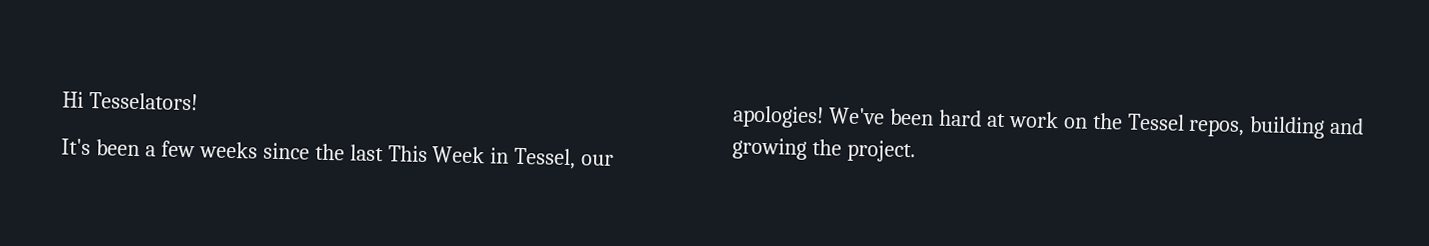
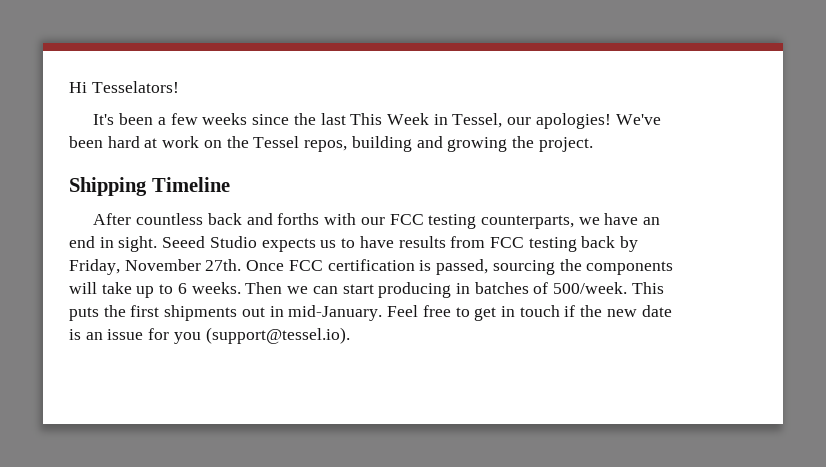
+ Shipping Timeline
+ After countless back and forths with our FCC testing counterparts, we have an end in sight. Seeed Studio expects us to have results from FCC testing back by Friday, November 27th. Once FCC certification is passed, sourcing the components will take up to 6 weeks. Then we can start producing in batches of 500/week. This puts the first shipments out in mid-January. Feel free to get in touch if the new date is an issue for you (support@tessel.io).

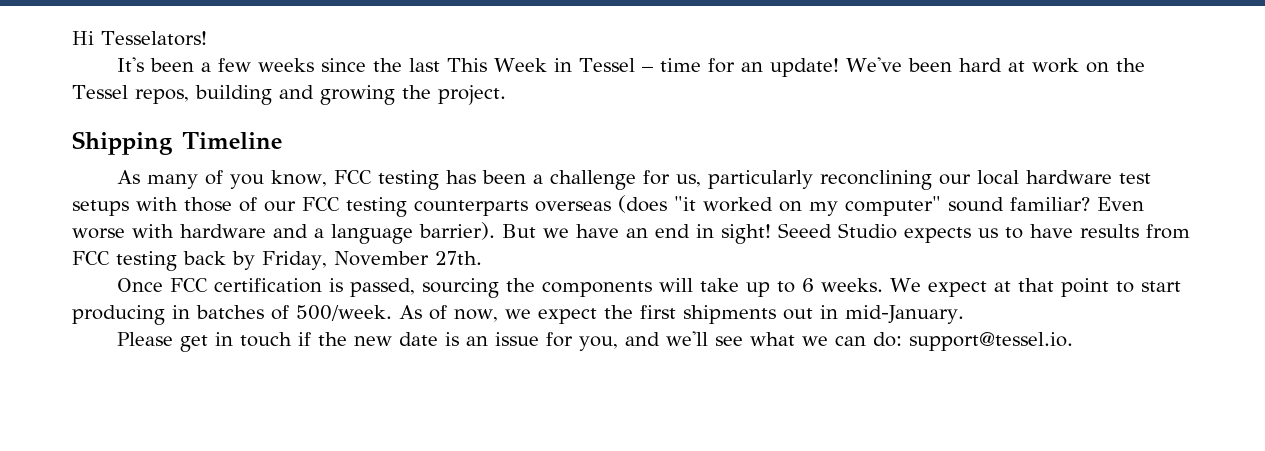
- It's been a few weeks since the last This Week in Tessel, our apologies!
+ It's been a few weeks since the last This Week in Tessel – time for an update!
- After countless back and forths with our FCC testing counterparts, we have an end in sight.
+ As many of you know, FCC testing has been a challenge for us, particularly reconclining our local hardware test setups with those of our FCC testing counterparts overseas (does "it worked on my computer" sound familiar? Even worse with hardware and a language barrier). But we have an end in sight!
- Seeed Studio expects us to have results from FCC testing back by Friday, November 27th. Once FCC certification is passed, sourcing the components will take up to 6 weeks.
+ Seeed Studio expects us to have results from FCC testing back by Friday, November 27th.
+ Once FCC certification is passed, sourcing the components will take up to 6 weeks.
- Then we can start producing in batches of 500/week.
+ We expect at that point to start producing in batches of 500/week.
- This puts the first shipments out in mid-January. Feel free to get in touch if the new date is an issue for you (support@tessel.io).
+ As of now, we expect the first shipments out in mid-January.
+ Please get in touch if the new date is an issue for you, and we'll see what we can do: support@tessel.io.

